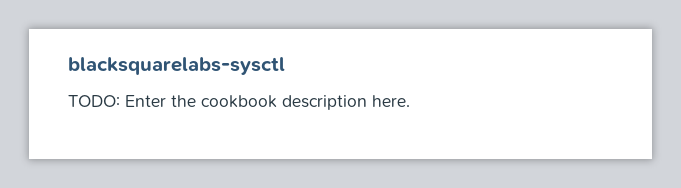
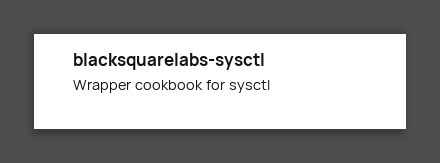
- TODO: Enter the cookbook description here.
+ Wrapper cookbook for sysctl

